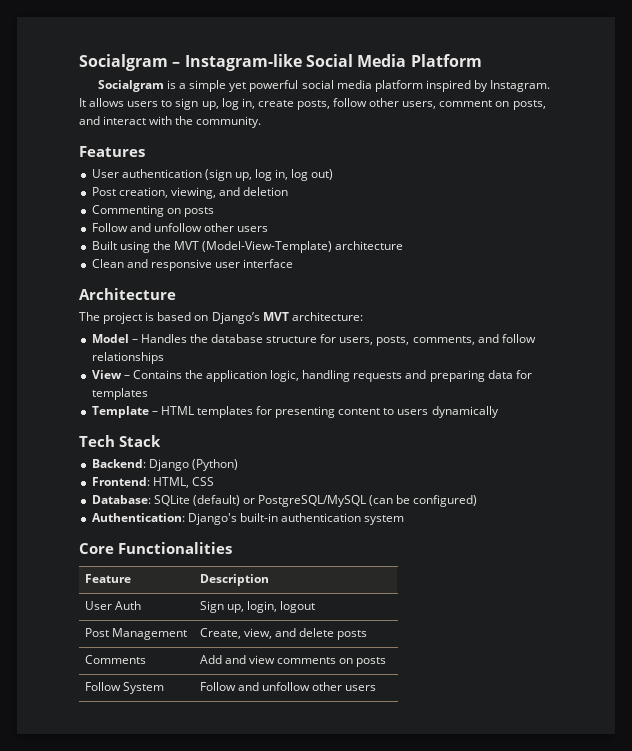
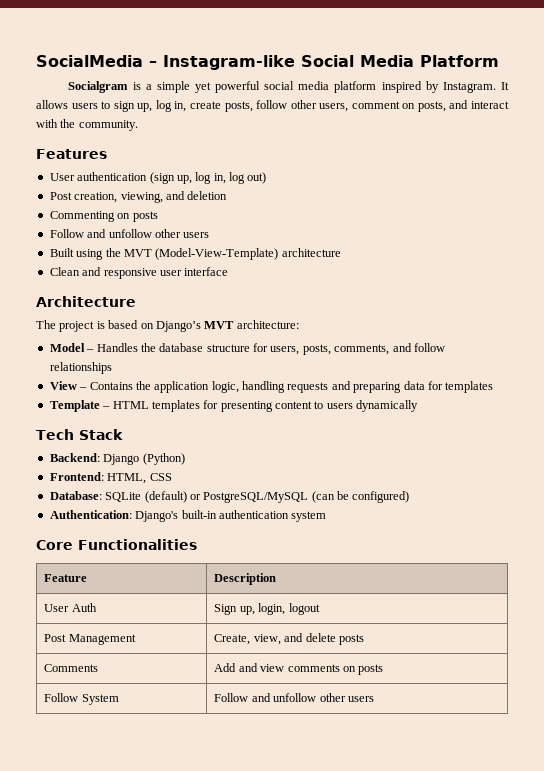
- Socialgram – Instagram-like Social Media Platform
+ SocialMedia – Instagram-like Social Media Platform

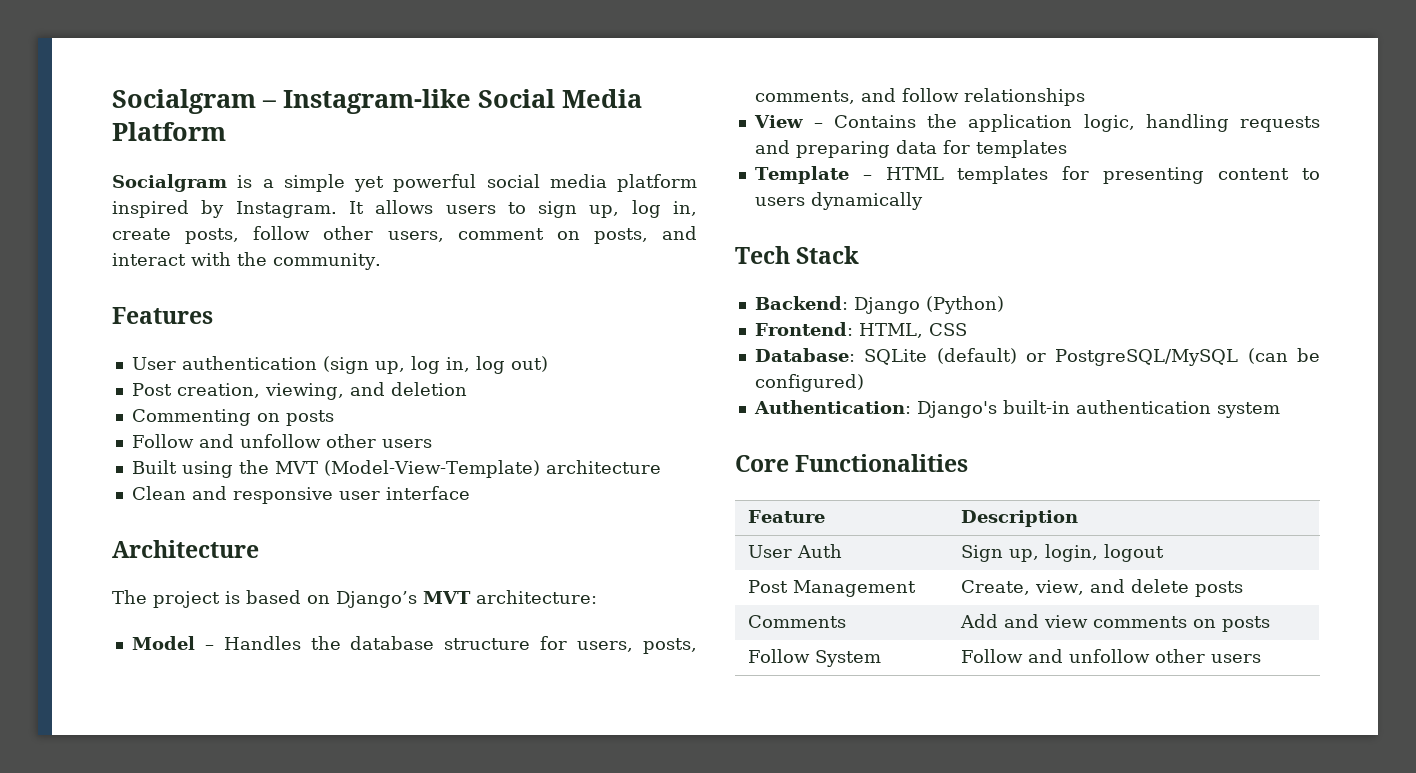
- SocialMedia – Instagram-like Social Media Platform
+ Socialgram – Instagram-like Social Media Platform

